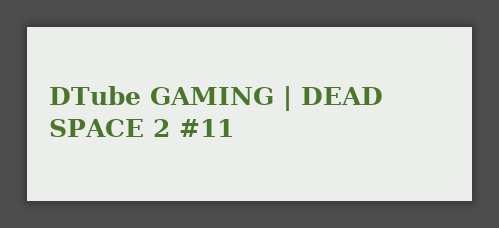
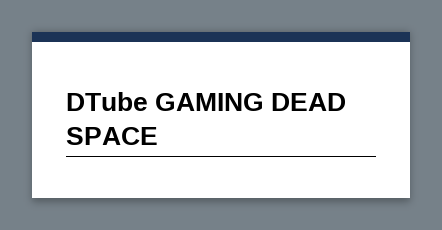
- DTube GAMING | DEAD SPACE 2 #11
+ DTube GAMING DEAD SPACE

